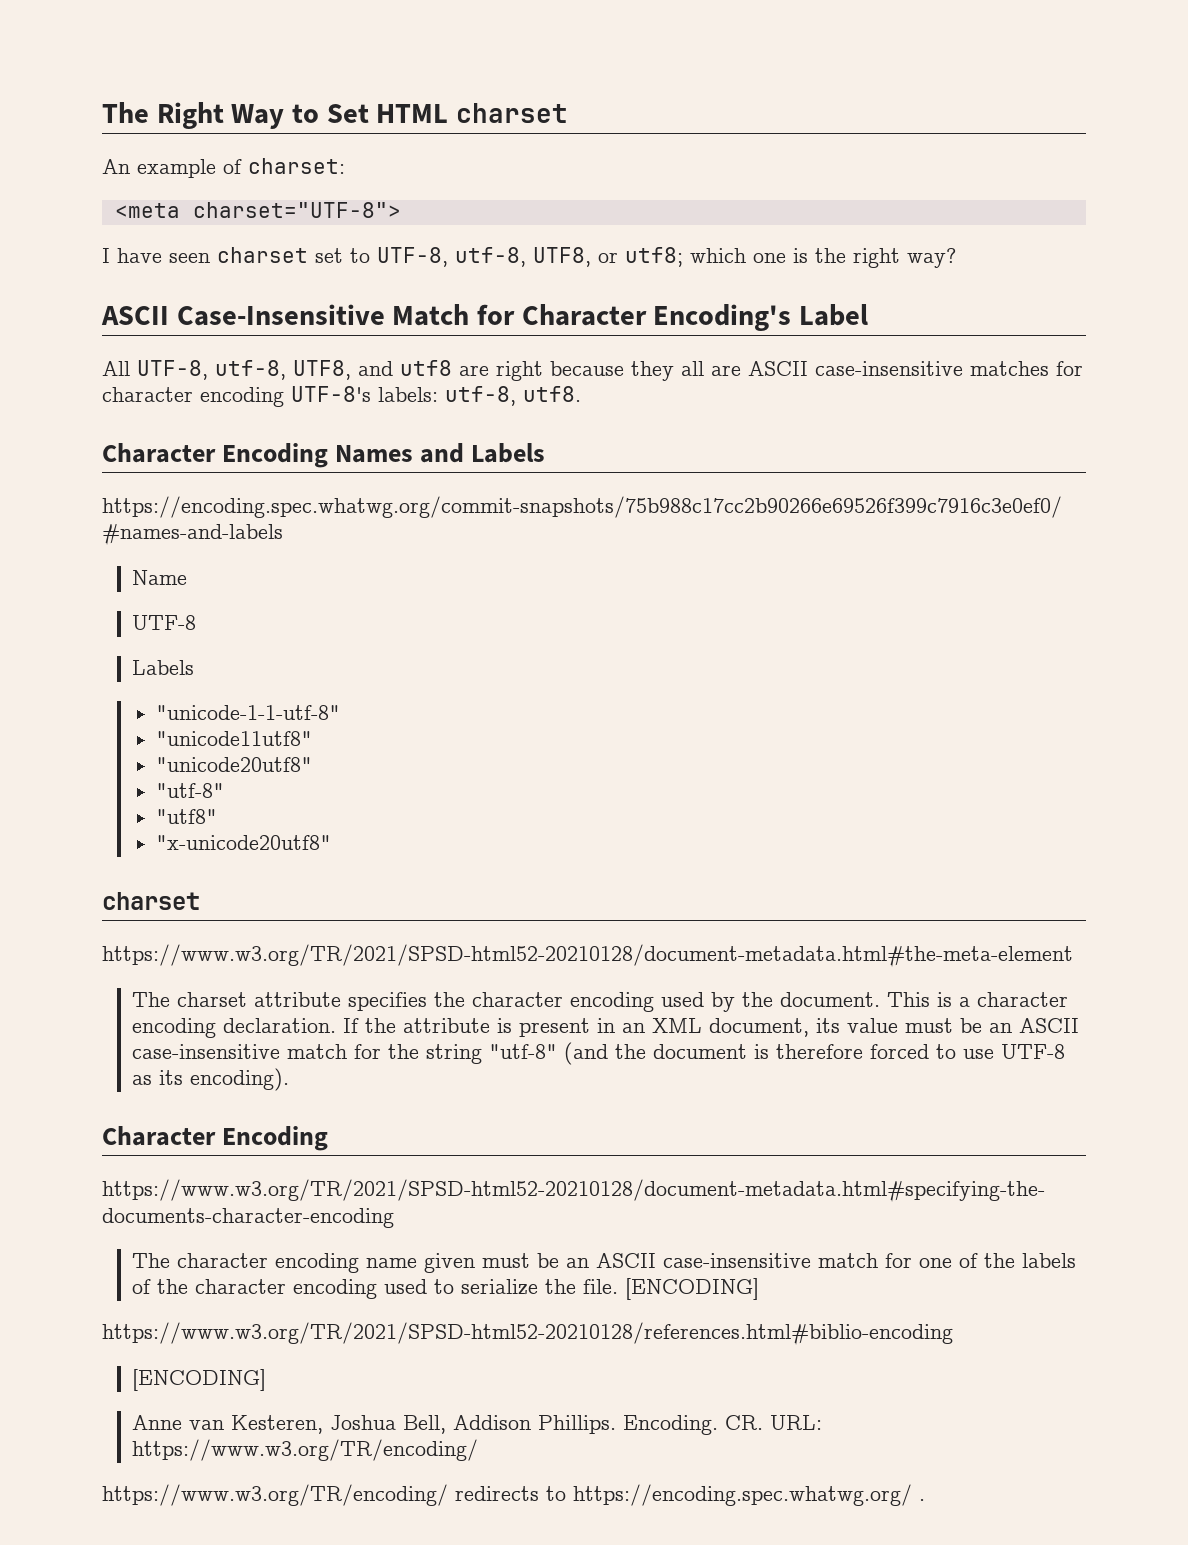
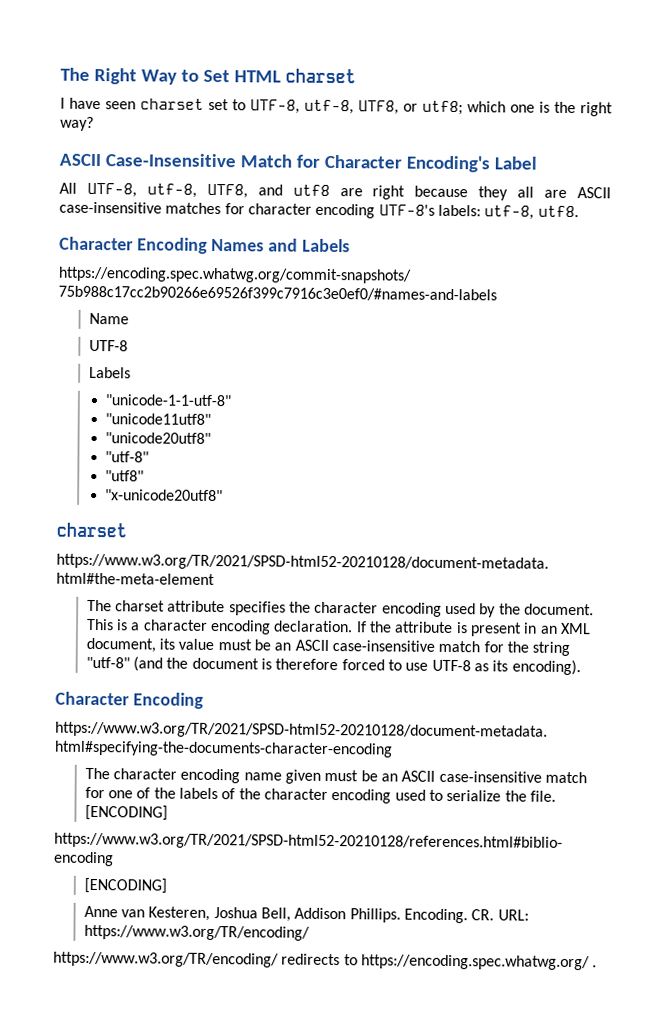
- An example of charset:
- <meta charset="UTF-8">

